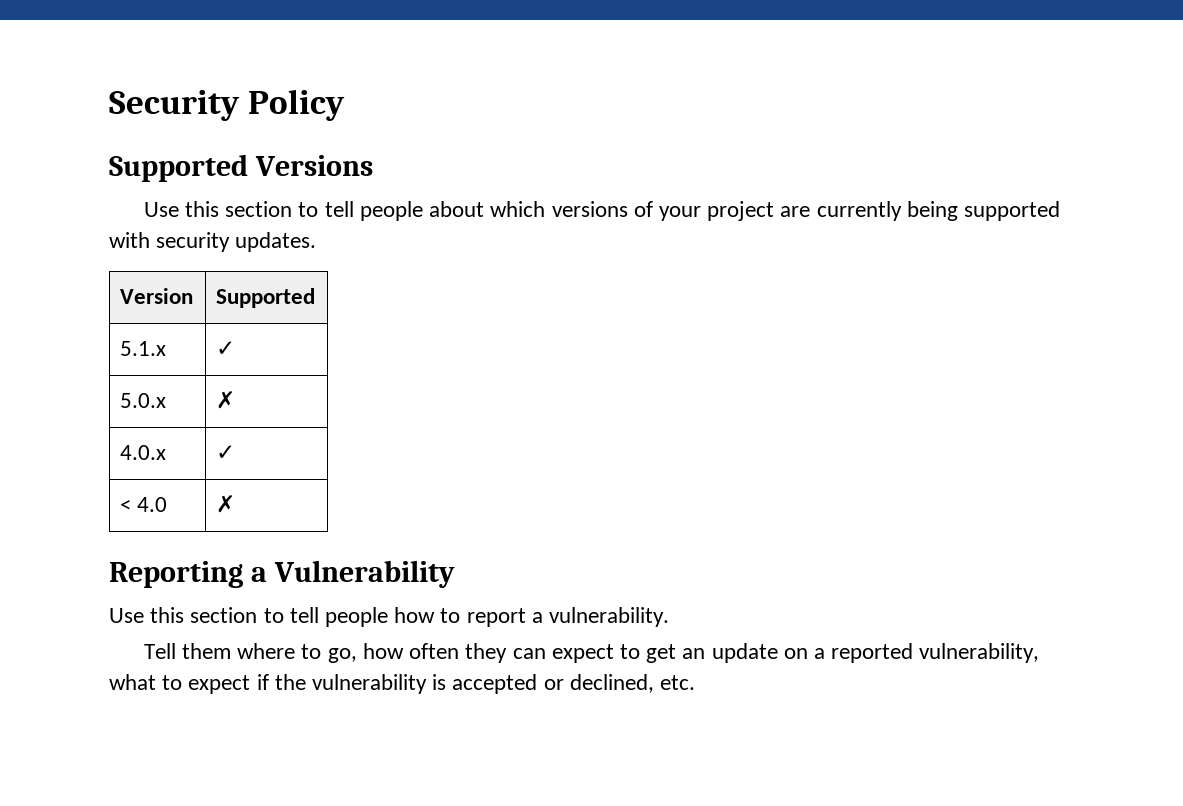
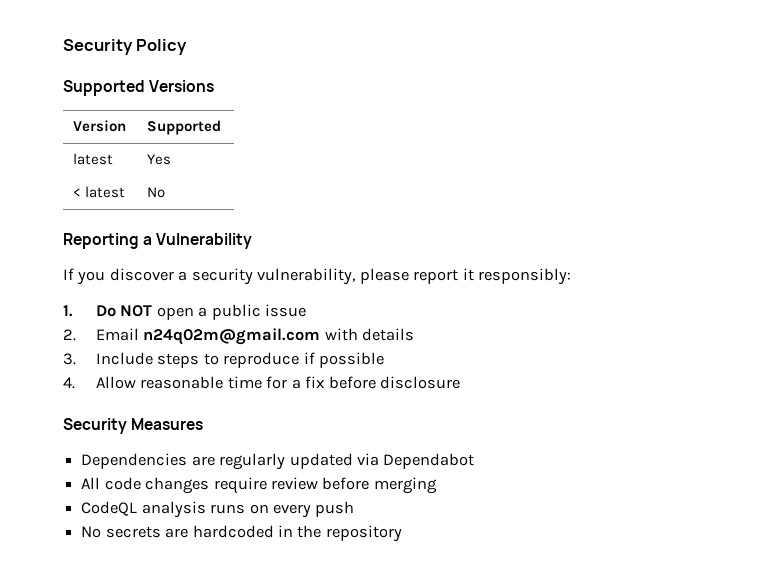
- Use this section to tell people about which versions of your project are currently being supported with security updates.
  Version | Supported
- 5.1.x | ✓
- 5.0.x | ✗
- 4.0.x | ✓
+ latest | Yes
- < 4.0 | ✗
+ < latest | No
- Use this section to tell people how to report a vulnerability.
- Tell them where to go, how often they can expect to get an update on a reported vulnerability, what to expect if the vulnerability is accepted or declined, etc.
+ If you discover a security vulnerability, please report it responsibly:
+ 1. Do NOT open a public issue
+ 2. Email n24q02m@gmail.com with details
+ 3. Include steps to reproduce if possible
+ 4. Allow reasonable time for a fix before disclosure
+ Security Measures
+ Dependencies are regularly updated via Dependabot
+ All code changes require review before merging
+ CodeQL analysis runs on every push
+ No secrets are hardcoded in the repository

